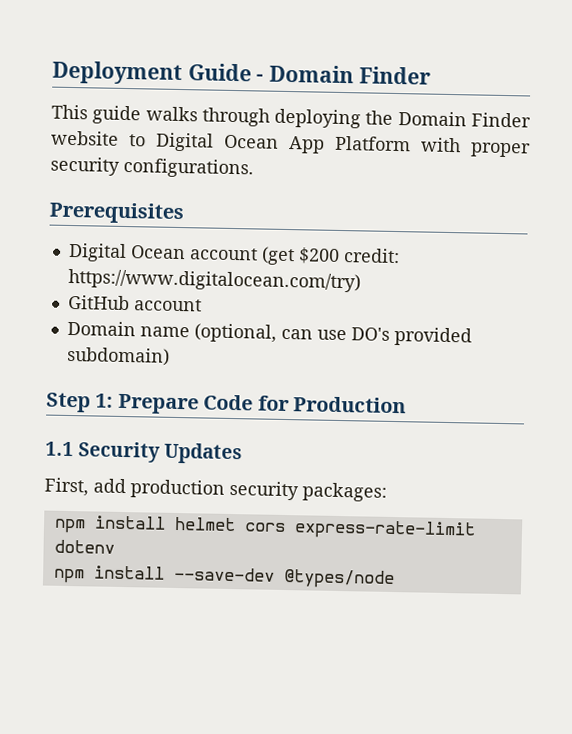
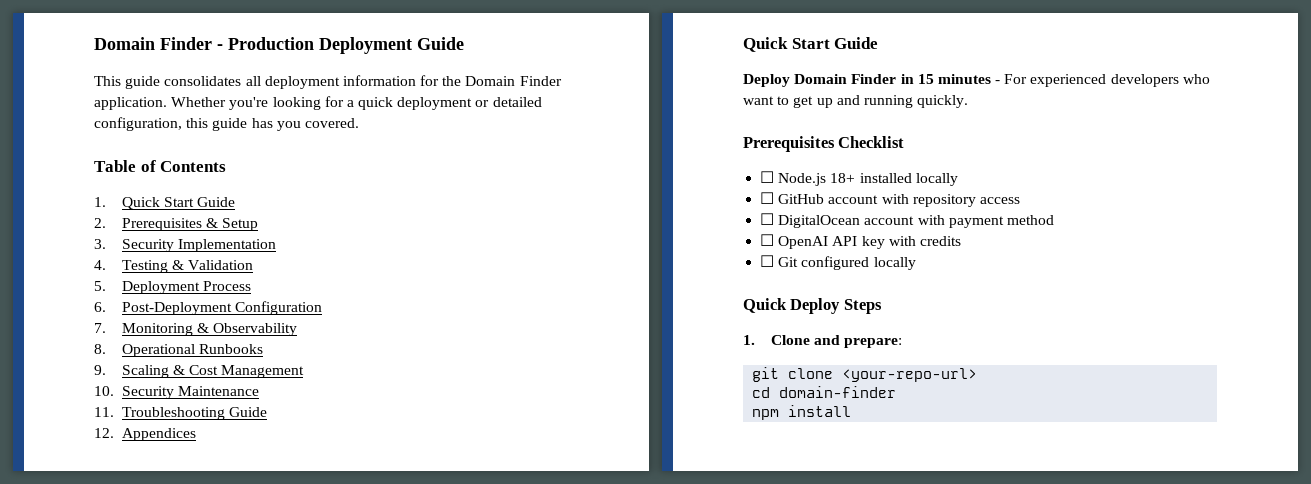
- Deployment Guide - Domain Finder
+ Domain Finder - Production Deployment Guide
- This guide walks through deploying the Domain Finder website to Digital Ocean App Platform with proper security configurations.
- Prerequisites
- Digital Ocean account (get $200 credit: https://www.digitalocean.com/try)
- GitHub account
- Domain name (optional, can use DO's provided subdomain)
- Step 1: Prepare Code for Production
- 1.1 Security Updates
- First, add production security packages:
- npm install helmet cors express-rate-limit dotenv
- npm install --save-dev @types/node
+ This guide consolidates all deployment information for the Domain Finder application. Whether you're looking for a quick deployment or detailed configuration, this guide has you covered.
+ Table of Contents
+ 1. Quick Start Guide
+ 2. Prerequisites & Setup
+ 3. Security Implementation
+ 4. Testing & Validation
+ 5. Deployment Process
+ 6. Post-Deployment Configuration
+ 7. Monitoring & Observability
+ 8. Operational Runbooks
+ 9. Scaling & Cost Management
+ 10. Security Maintenance
+ 11. Troubleshooting Guide
+ 12. Appendices
+ Quick Start Guide
+ Deploy Domain Finder in 15 minutes - For experienced developers who want to get up and running quickly.
+ Prerequisites Checklist
+ ☐ Node.js 18+ installed locally
+ ☐ GitHub account with repository access
+ ☐ DigitalOcean account with payment method
+ ☐ OpenAI API key with credits
+ ☐ Git configured locally
+ Quick Deploy Steps
+ 1. Clone and prepare:
+ git clone <your-repo-url>
+ cd domain-finder
+ npm install

